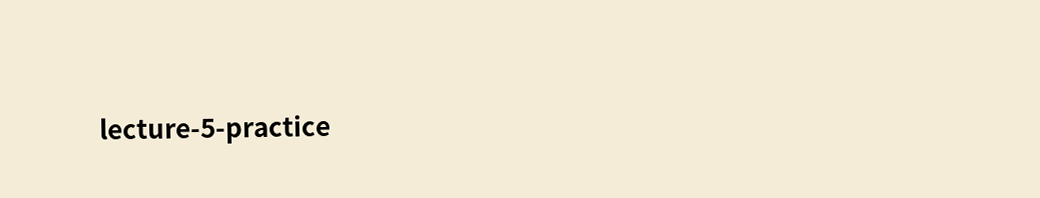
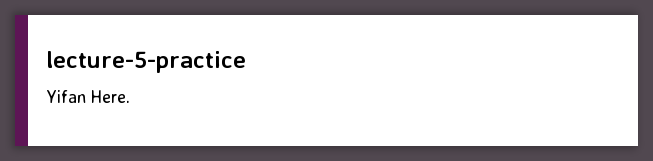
+ Yifan Here.

